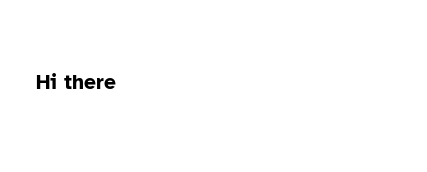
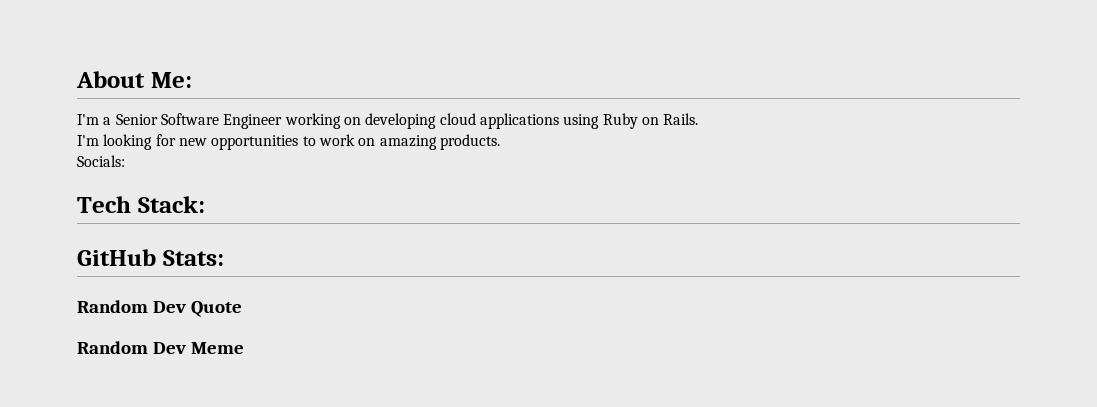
- Hi there
+ About Me:
+ I'm a Senior Software Engineer working on developing cloud applications using Ruby on Rails.
+ I'm looking for new opportunities to work on amazing products.
+ Socials:
+ Tech Stack:
+ GitHub Stats:
+ Random Dev Quote
+ Random Dev Meme

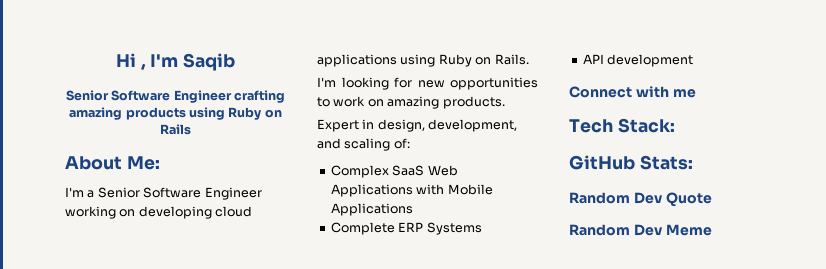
+ Hi , I'm Saqib
+ Senior Software Engineer crafting amazing products using Ruby on Rails
- Socials:
+ Expert in design, development, and scaling of:
+ Complex SaaS Web Applications with Mobile Applications
+ Complete ERP Systems
+ API development
+ Connect with me

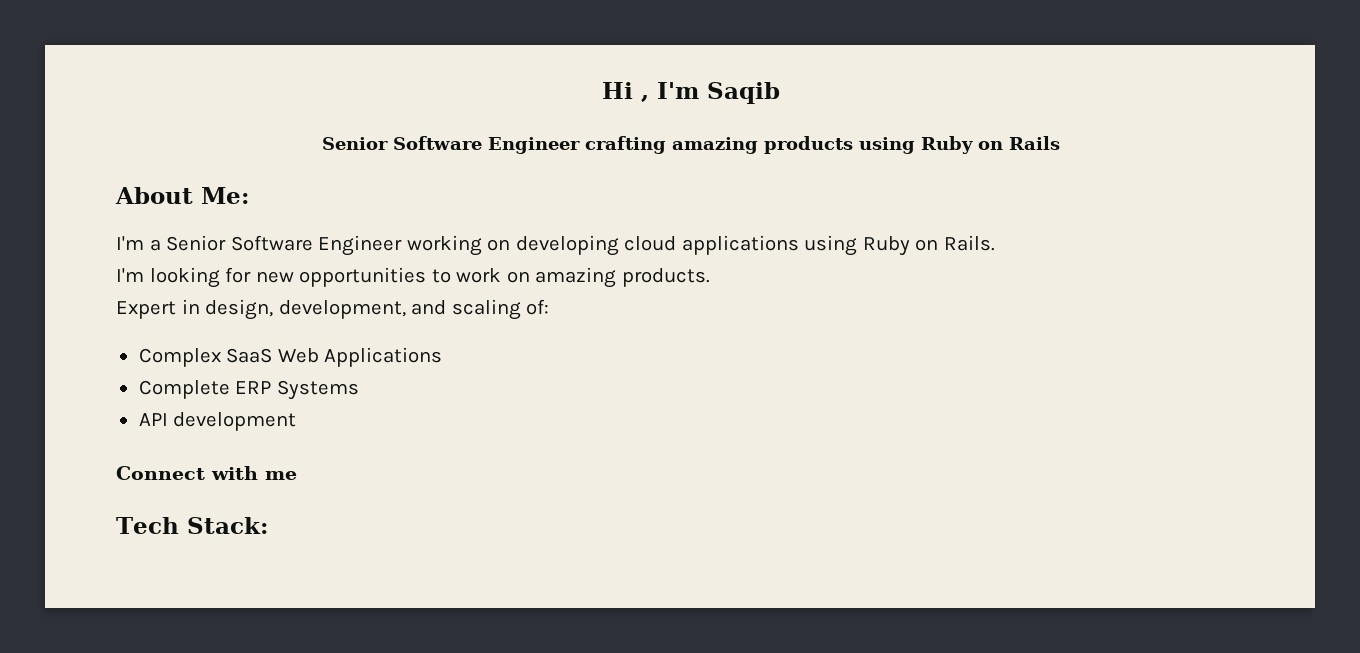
- Complex SaaS Web Applications with Mobile Applications
+ Complex SaaS Web Applications
- GitHub Stats:
- Random Dev Quote
- Random Dev Meme

